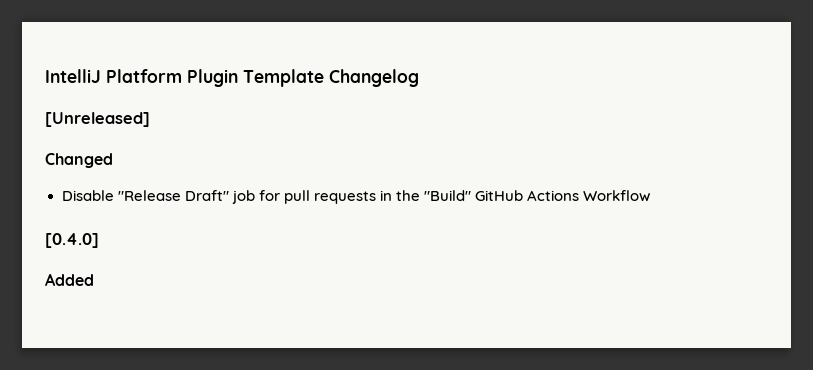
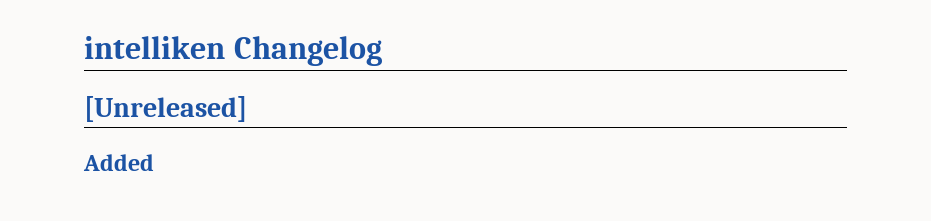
- IntelliJ Platform Plugin Template Changelog
+ intelliken Changelog
  [Unreleased]
- Changed
- Disable "Release Draft" job for pull requests in the "Build" GitHub Actions Workflow
- [0.4.0]

